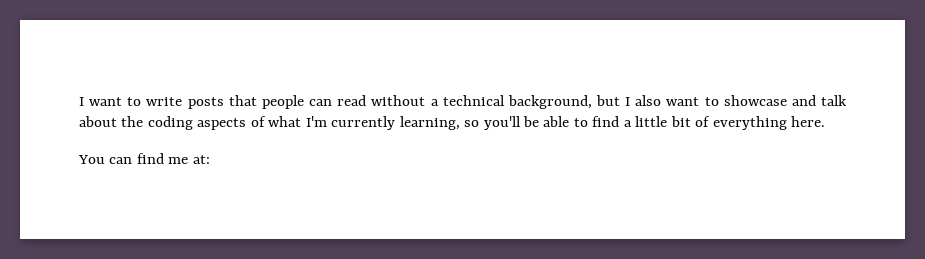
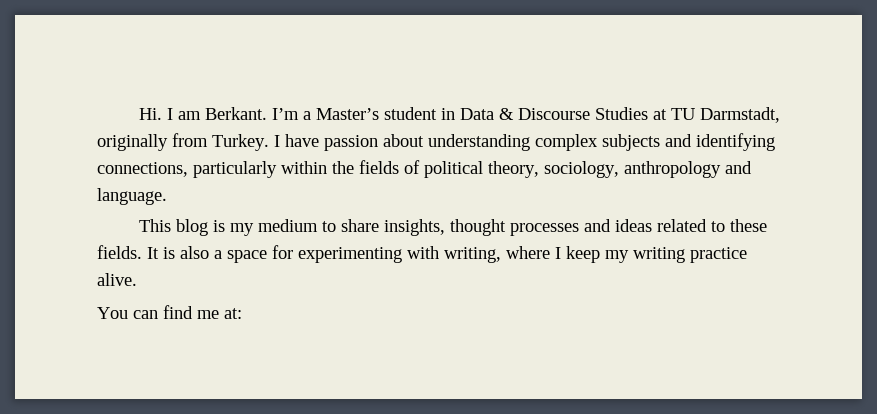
- I want to write posts that people can read without a technical background, but I also want to showcase and talk about the coding aspects of what I'm currently learning, so you'll be able to find a little bit of everything here.
+ Hi. I am Berkant. I’m a Master’s student in Data & Discourse Studies at TU Darmstadt, originally from Turkey. I have passion about understanding complex subjects and identifying connections, particularly within the fields of political theory, sociology, anthropology and language.
+ This blog is my medium to share insights, thought processes and ideas related to these fields. It is also a space for experimenting with writing, where I keep my writing practice alive.

